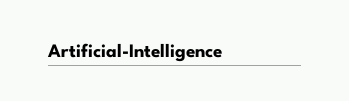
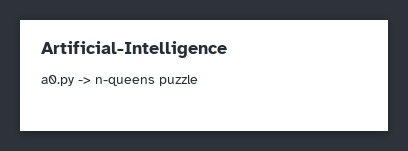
+ a0.py -> n-queens puzzle

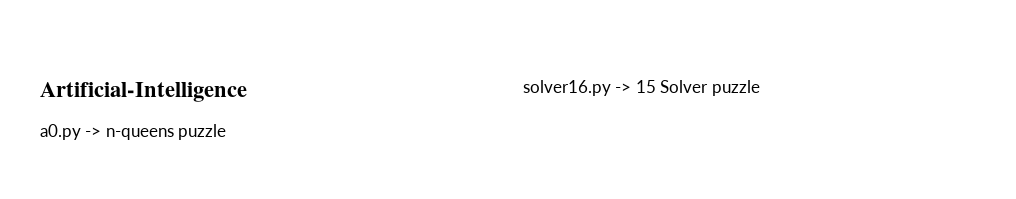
+ solver16.py -> 15 Solver puzzle

